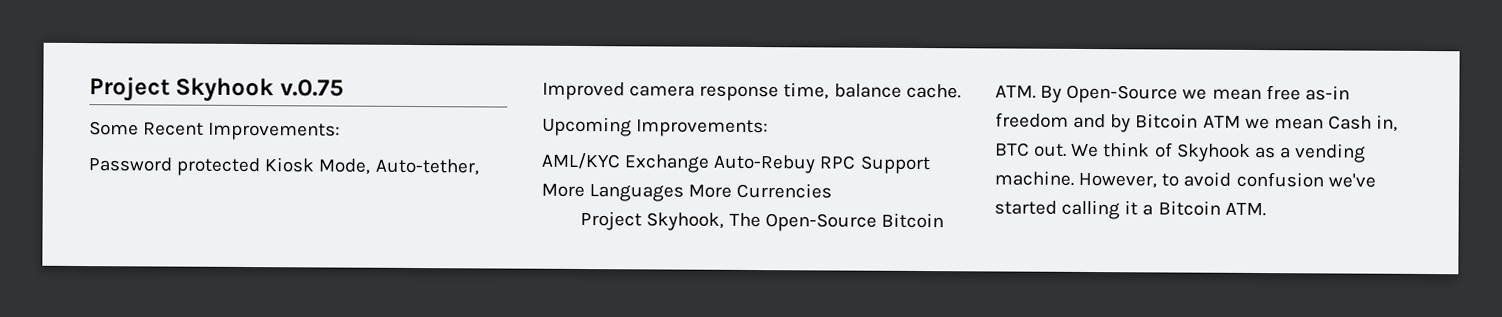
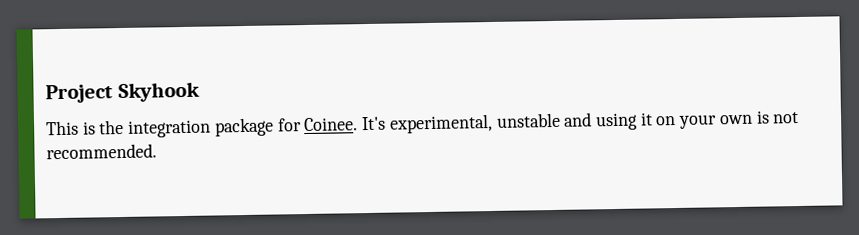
- Project Skyhook v.0.75
- Some Recent Improvements:
- Password protected Kiosk Mode, Auto-tether, Improved camera response time, balance cache.
- Upcoming Improvements:
- AML/KYC Exchange Auto-Rebuy RPC Support More Languages More Currencies
- Project Skyhook, The Open-Source Bitcoin ATM. By Open-Source we mean free as-in freedom and by Bitcoin ATM we mean Cash in, BTC out. We think of Skyhook as a vending machine. However, to avoid confusion we've started calling it a Bitcoin ATM.
+ Project Skyhook
+ This is the integration package for Coinee. It's experimental, unstable and using it on your own is not recommended.

